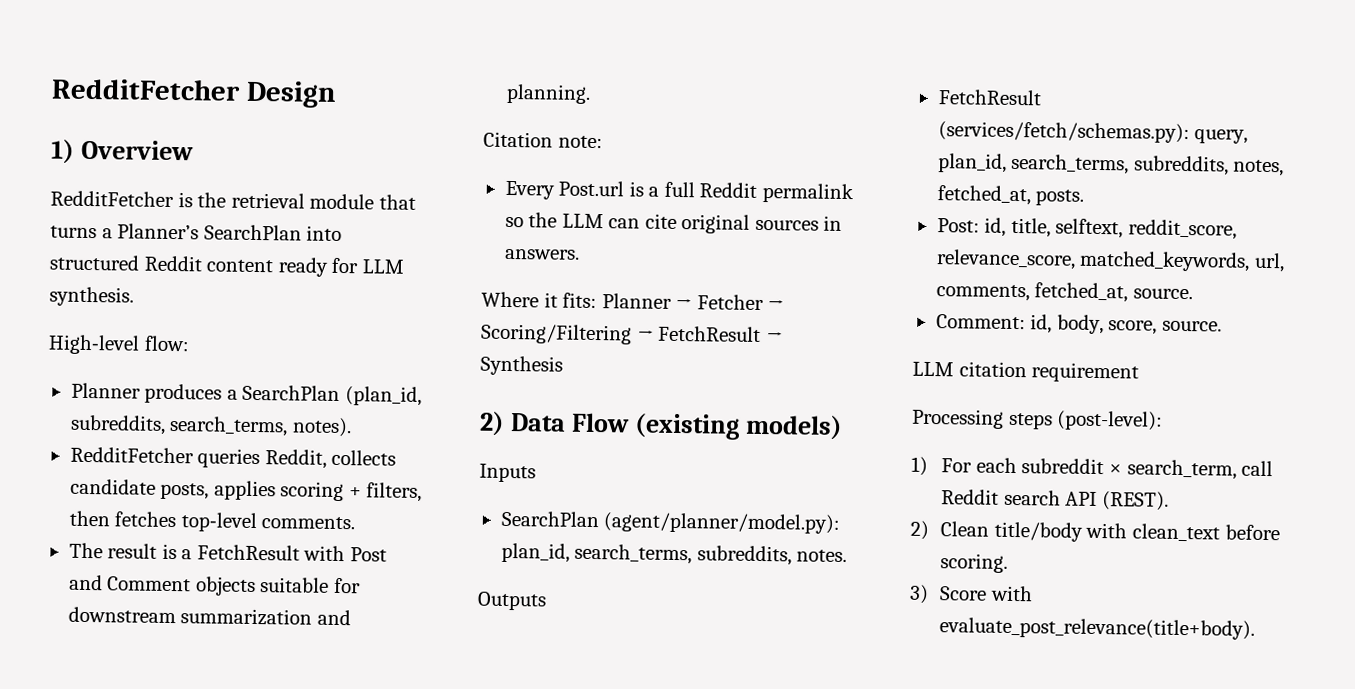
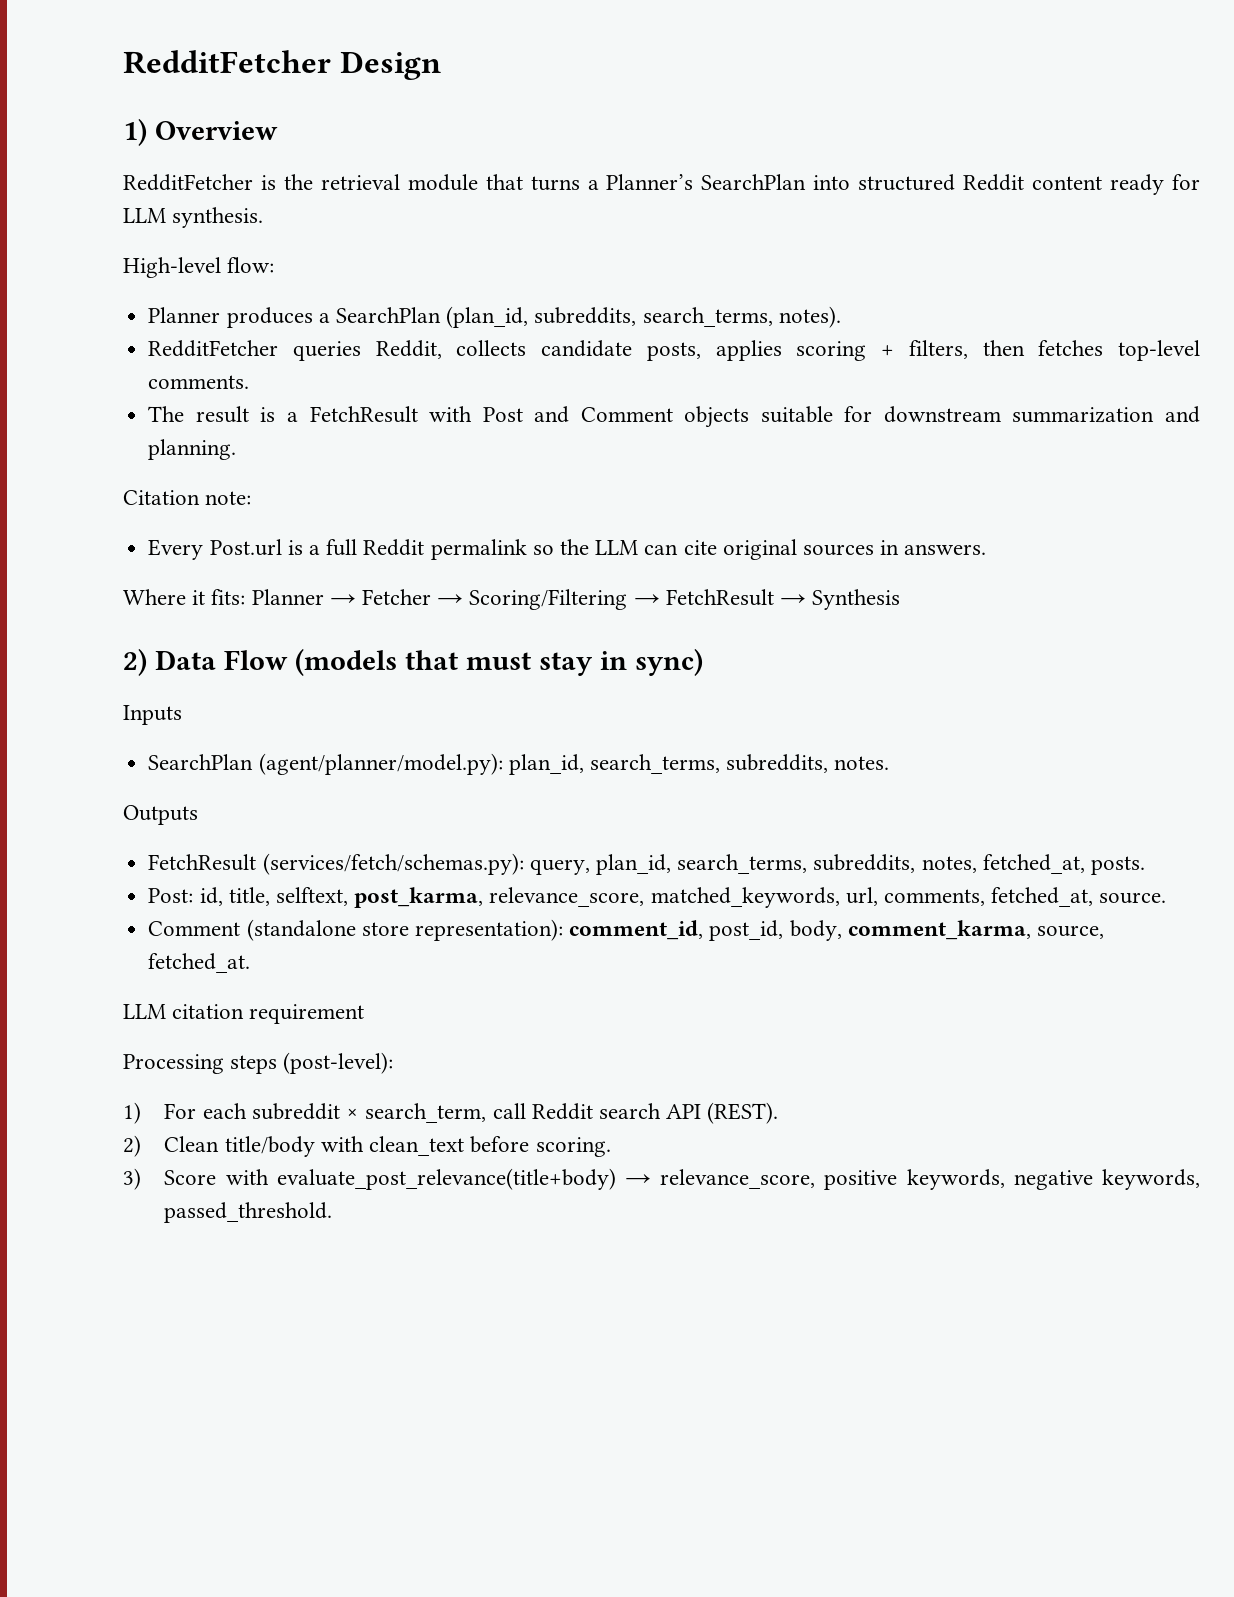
- 2) Data Flow (existing models)
+ 2) Data Flow (models that must stay in sync)
- Post: id, title, selftext, reddit_score, relevance_score, matched_keywords, url, comments, fetched_at, source.
+ Post: id, title, selftext, post_karma, relevance_score, matched_keywords, url, comments, fetched_at, source.
- Comment: id, body, score, source.
+ Comment (standalone store representation): comment_id, post_id, body, comment_karma, source, fetched_at.
- 3) Score with evaluate_post_relevance(title+body).
+ 3) Score with evaluate_post_relevance(title+body) → relevance_score, positive keywords, negative keywords, passed_threshold.

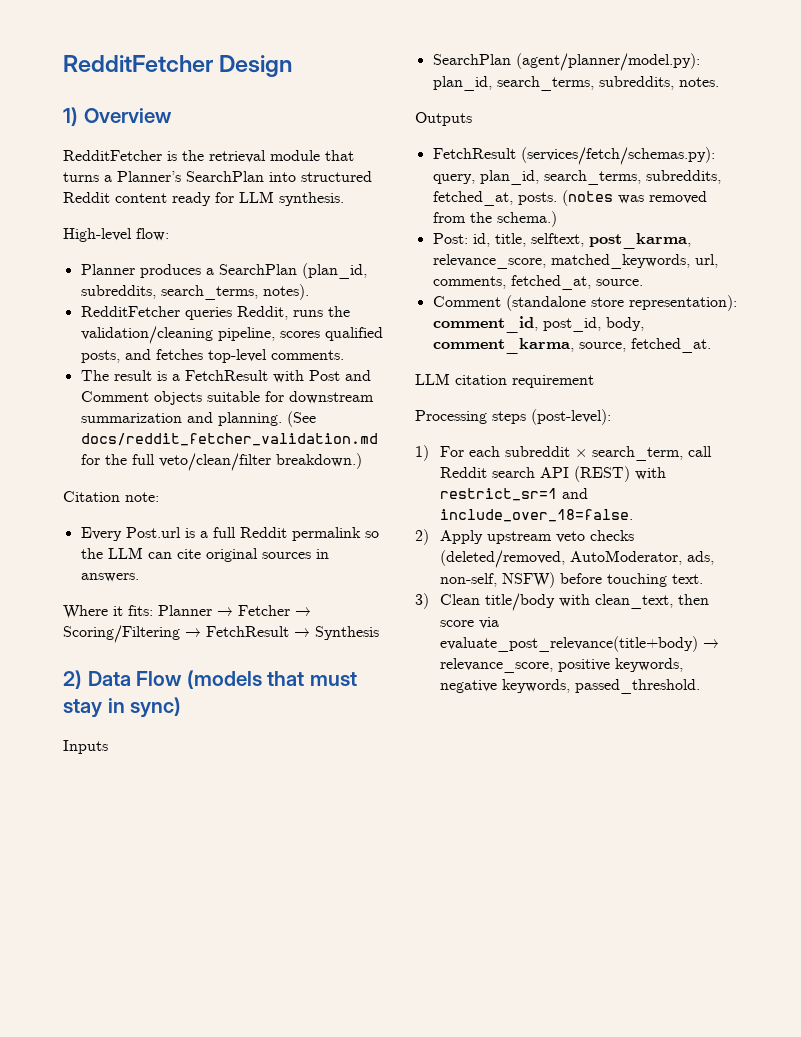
- RedditFetcher queries Reddit, collects candidate posts, applies scoring + filters, then fetches top‑level comments.
+ RedditFetcher queries Reddit, runs the validation/cleaning pipeline, scores qualified posts, and fetches top‑level comments.
+ (See docs/reddit_fetcher_validation.md for the full veto/clean/filter breakdown.)
- FetchResult (services/fetch/schemas.py): query, plan_id, search_terms, subreddits, notes, fetched_at, posts.
+ FetchResult (services/fetch/schemas.py): query, plan_id, search_terms, subreddits, fetched_at, posts. (notes was removed from the schema.)
- 1) For each subreddit × search_term, call Reddit search API (REST).
- 2) Clean title/body with clean_text before scoring.
- 3) Score with evaluate_post_relevance(title+body) → relevance_score, positive keywords, negative keywords, passed_threshold.
+ 1) For each subreddit × search_term, call Reddit search API (REST) with restrict_sr=1 and include_over_18=false.
+ 2) Apply upstream veto checks (deleted/removed, AutoModerator, ads, non-self, NSFW) before touching text.
+ 3) Clean title/body with clean_text, then score via evaluate_post_relevance(title+body) → relevance_score, positive keywords, negative keywords, passed_threshold.

